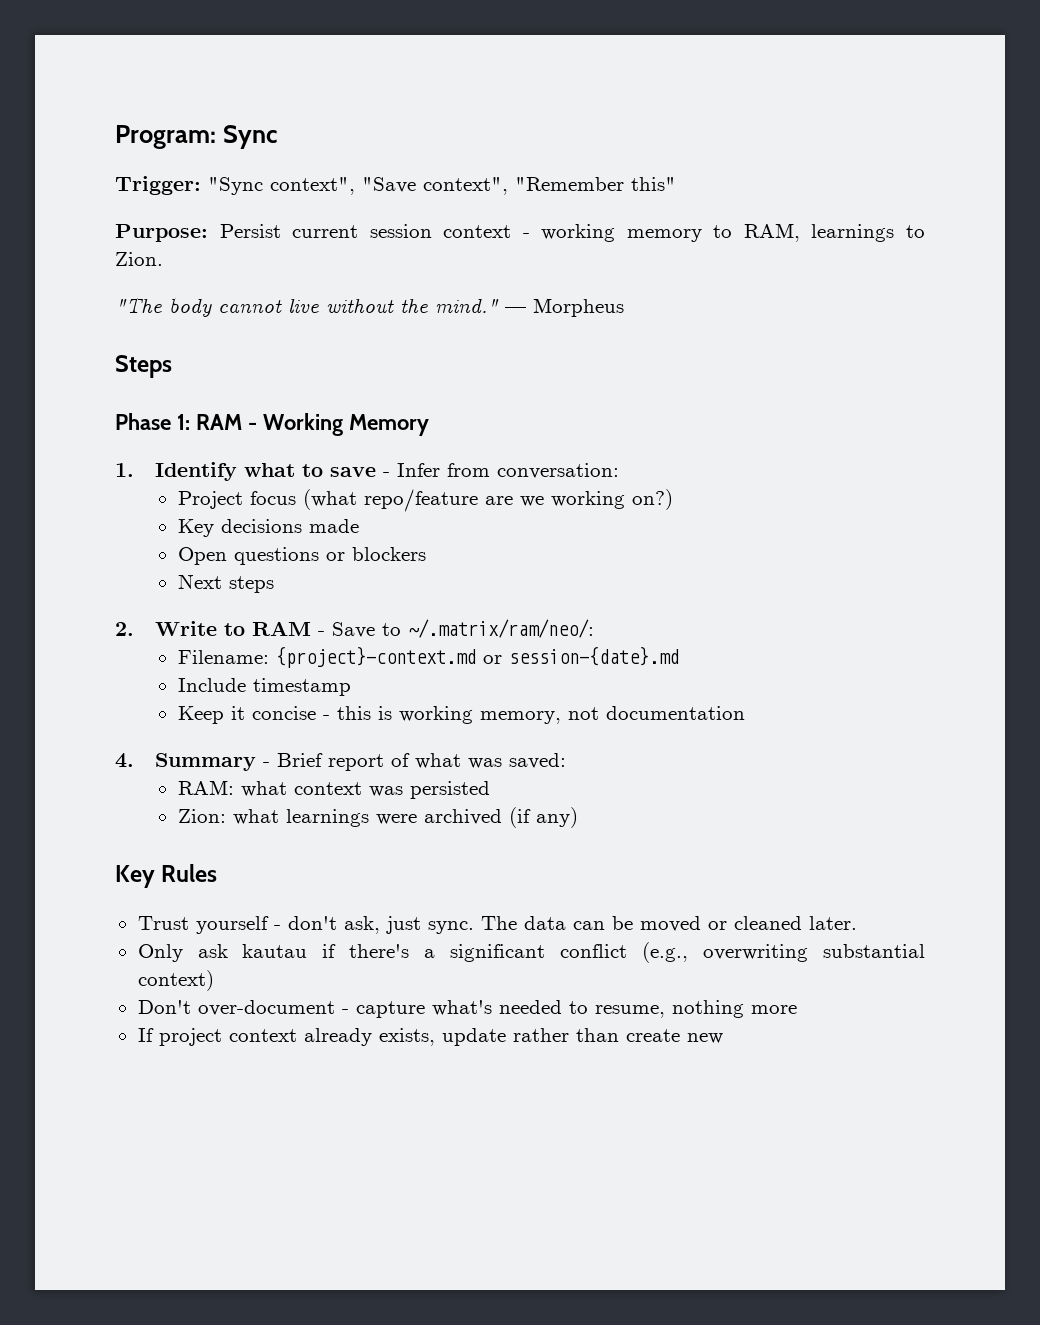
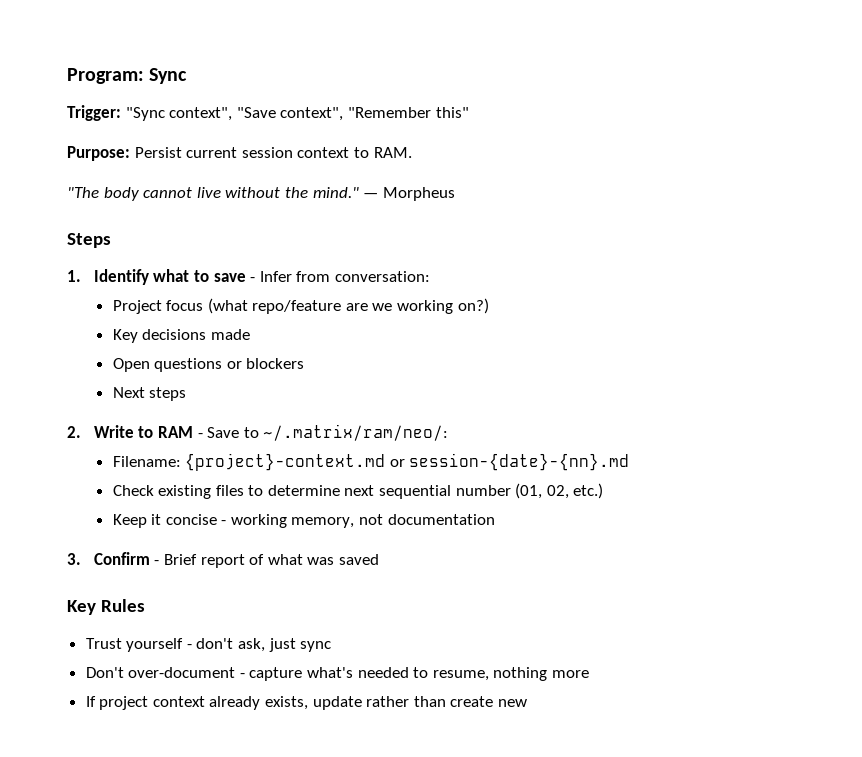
- Purpose: Persist current session context - working memory to RAM, learnings to Zion.
+ Purpose: Persist current session context to RAM.
- Phase 1: RAM - Working Memory
- Filename: {project}-context.md or session-{date}.md
- Include timestamp
+ Filename: {project}-context.md or session-{date}-{nn}.md
+ Check existing files to determine next sequential number (01, 02, etc.)
- Keep it concise - this is working memory, not documentation
+ Keep it concise - working memory, not documentation
- 4. Summary - Brief report of what was saved:
- RAM: what context was persisted
- Zion: what learnings were archived (if any)
+ 3. Confirm - Brief report of what was saved
- Trust yourself - don't ask, just sync. The data can be moved or cleaned later.
- Only ask kautau if there's a significant conflict (e.g., overwriting substantial context)
+ Trust yourself - don't ask, just sync

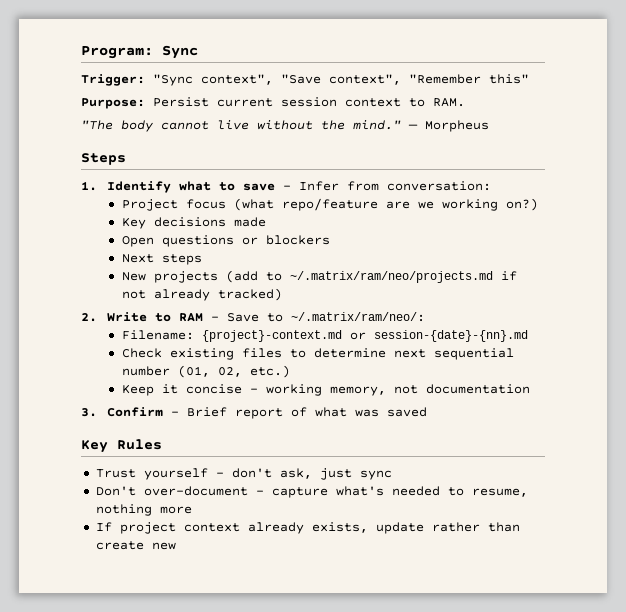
+ New projects (add to ~/.matrix/ram/neo/projects.md if not already tracked)

